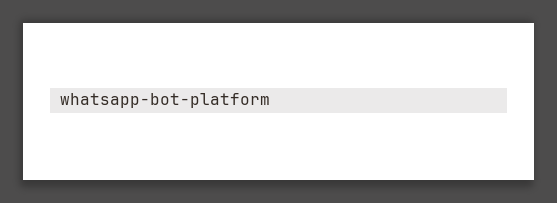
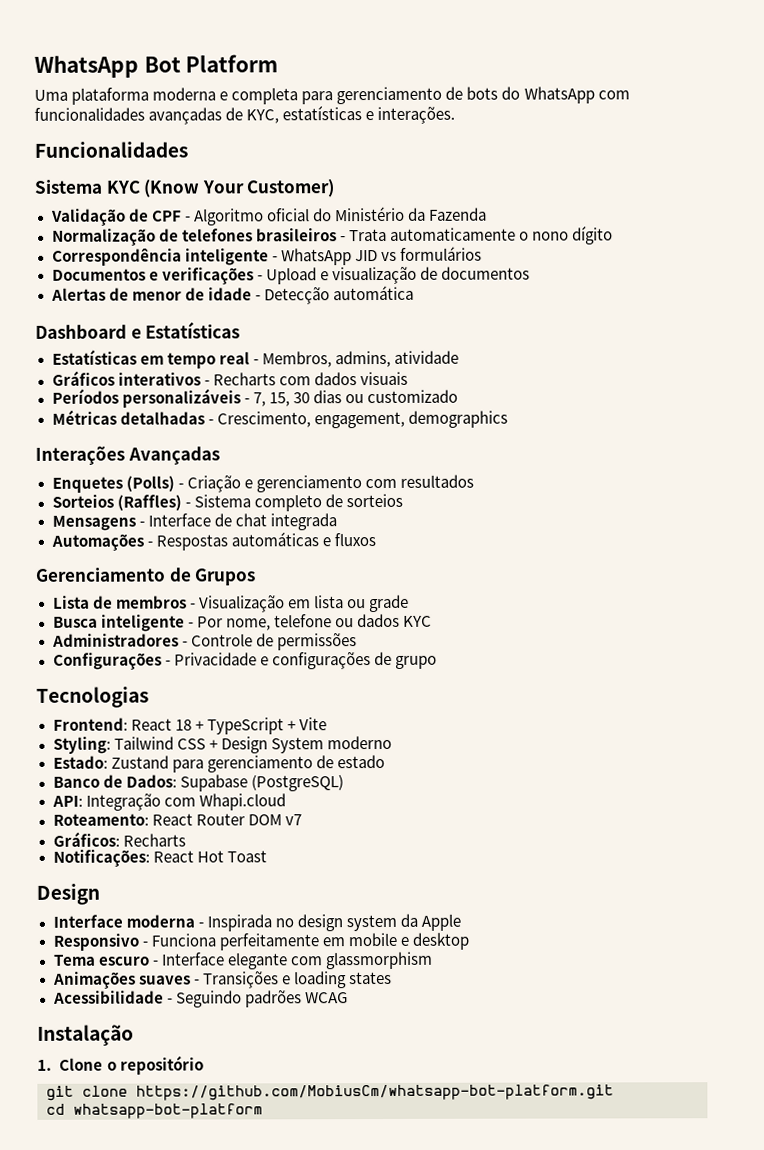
- whatsapp-bot-platform
+ WhatsApp Bot Platform
+ Uma plataforma moderna e completa para gerenciamento de bots do WhatsApp com funcionalidades avançadas de KYC, estatísticas e interações.
+ Funcionalidades
+ Sistema KYC (Know Your Customer)
+ Validação de CPF - Algoritmo oficial do Ministério da Fazenda
+ Normalização de telefones brasileiros - Trata automaticamente o nono dígito
+ Correspondência inteligente - WhatsApp JID vs formulários
+ Documentos e verificações - Upload e visualização de documentos
+ Alertas de menor de idade - Detecção automática
+ Dashboard e Estatísticas
+ Estatísticas em tempo real - Membros, admins, atividade
+ Gráficos interativos - Recharts com dados visuais
+ Períodos personalizáveis - 7, 15, 30 dias ou customizado
+ Métricas detalhadas - Crescimento, engagement, demographics
+ Interações Avançadas
+ Enquetes (Polls) - Criação e gerenciamento com resultados
+ Sorteios (Raffles) - Sistema completo de sorteios
+ Mensagens - Interface de chat integrada
+ Automações - Respostas automáticas e fluxos
+ Gerenciamento de Grupos
+ Lista de membros - Visualização em lista ou grade
+ Busca inteligente - Por nome, telefone ou dados KYC
+ Administradores - Controle de permissões
+ Configurações - Privacidade e configurações de grupo
+ Tecnologias
+ Frontend: React 18 + TypeScript + Vite
+ Styling: Tailwind CSS + Design System moderno
+ Estado: Zustand para gerenciamento de estado
+ Banco de Dados: Supabase (PostgreSQL)
+ API: Integração com Whapi.cloud
+ Roteamento: React Router DOM v7
+ Gráficos: Recharts
+ Notificações: React Hot Toast
+ Design
+ Interface moderna - Inspirada no design system da Apple
+ Responsivo - Funciona perfeitamente em mobile e desktop
+ Tema escuro - Interface elegante com glassmorphism
+ Animações suaves - Transições e loading states
+ Acessibilidade - Seguindo padrões WCAG
+ Instalação
+ 1. Clone o repositório
+ git clone https://github.com/MobiusCm/whatsapp-bot-platform.git
+ cd whatsapp-bot-platform

